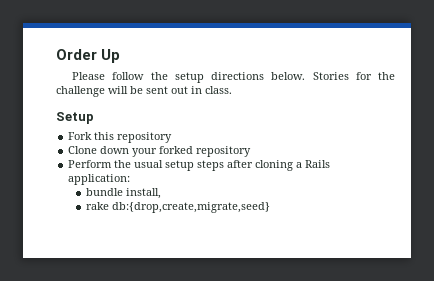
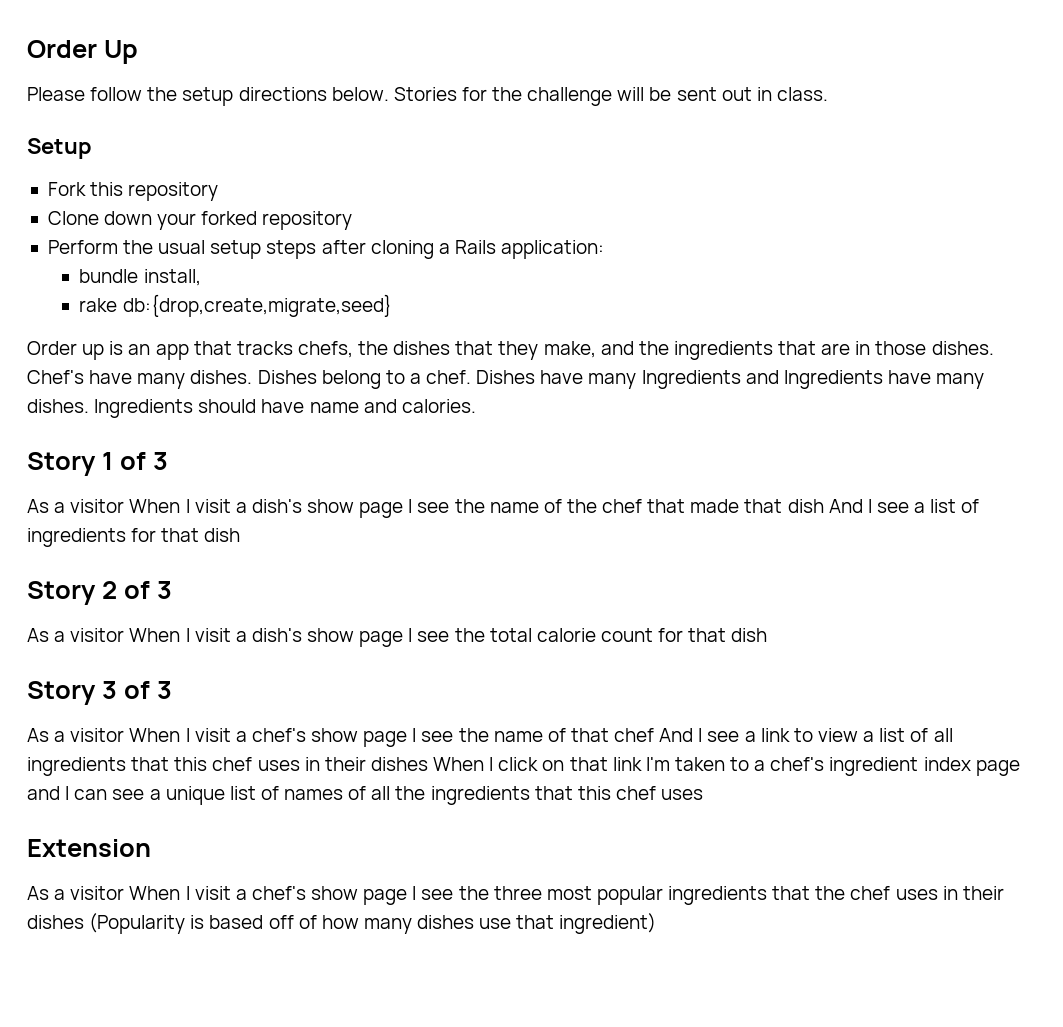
+ Order up is an app that tracks chefs, the dishes that they make, and the ingredients that are in those dishes. Chef's have many dishes. Dishes belong to a chef. Dishes have many Ingredients and Ingredients have many dishes. Ingredients should have name and calories.
+ Story 1 of 3
+ As a visitor When I visit a dish's show page I see the name of the chef that made that dish And I see a list of ingredients for that dish
+ Story 2 of 3
+ As a visitor When I visit a dish's show page I see the total calorie count for that dish
+ Story 3 of 3
+ As a visitor When I visit a chef's show page I see the name of that chef And I see a link to view a list of all ingredients that this chef uses in their dishes When I click on that link I'm taken to a chef's ingredient index page and I can see a unique list of names of all the ingredients that this chef uses
+ Extension
+ As a visitor When I visit a chef's show page I see the three most popular ingredients that the chef uses in their dishes (Popularity is based off of how many dishes use that ingredient)

